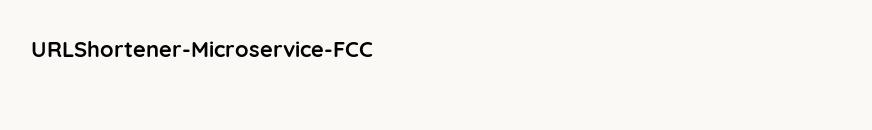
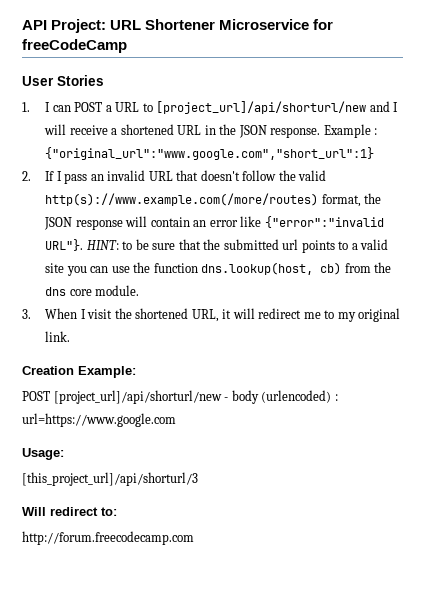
- URLShortener-Microservice-FCC
+ API Project: URL Shortener Microservice for freeCodeCamp
+ User Stories
+ 1. I can POST a URL to [project_url]/api/shorturl/new and I will receive a shortened URL in the JSON response. Example : {"original_url":"www.google.com","short_url":1}
+ 2. If I pass an invalid URL that doesn't follow the valid http(s)://www.example.com(/more/routes) format, the JSON response will contain an error like {"error":"invalid URL"}. HINT: to be sure that the submitted url points to a valid site you can use the function dns.lookup(host, cb) from the dns core module.
+ 3. When I visit the shortened URL, it will redirect me to my original link.
+ Creation Example:
+ POST [project_url]/api/shorturl/new - body (urlencoded) : url=https://www.google.com
+ Usage:
+ [this_project_url]/api/shorturl/3
+ Will redirect to:
+ http://forum.freecodecamp.com

